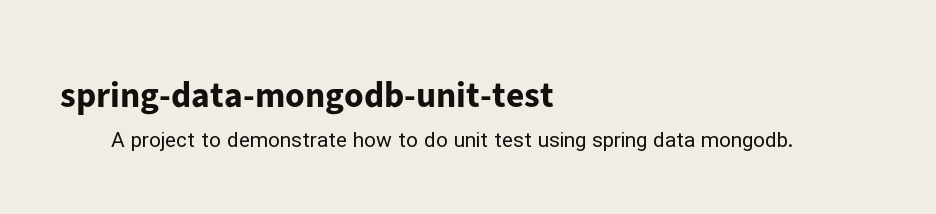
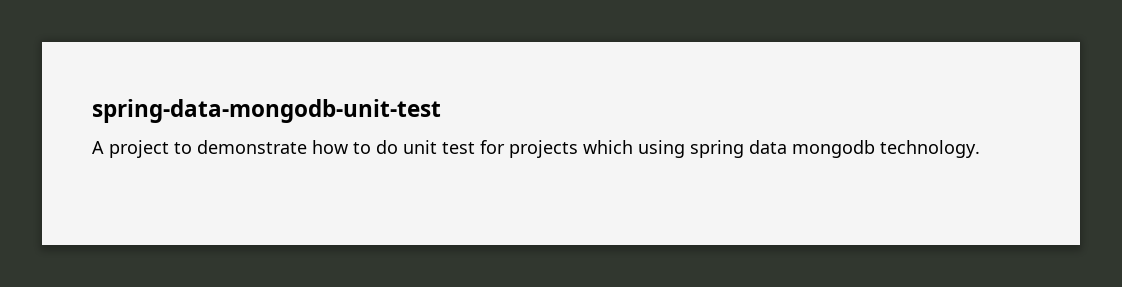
- A project to demonstrate how to do unit test using spring data mongodb.
+ A project to demonstrate how to do unit test for projects which using spring data mongodb technology.

